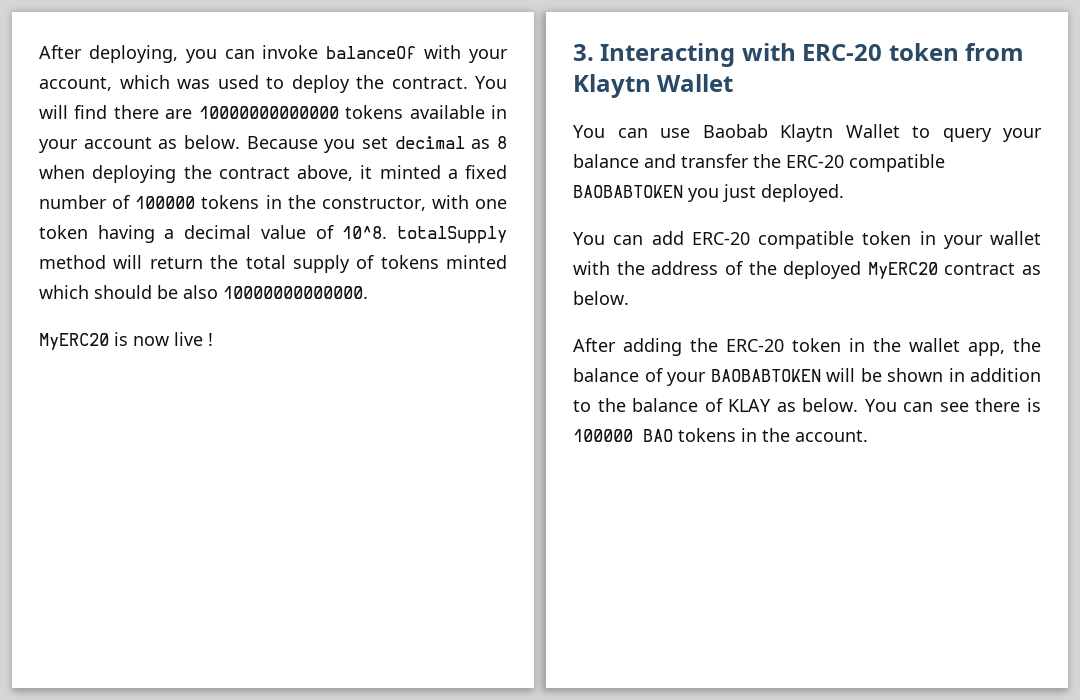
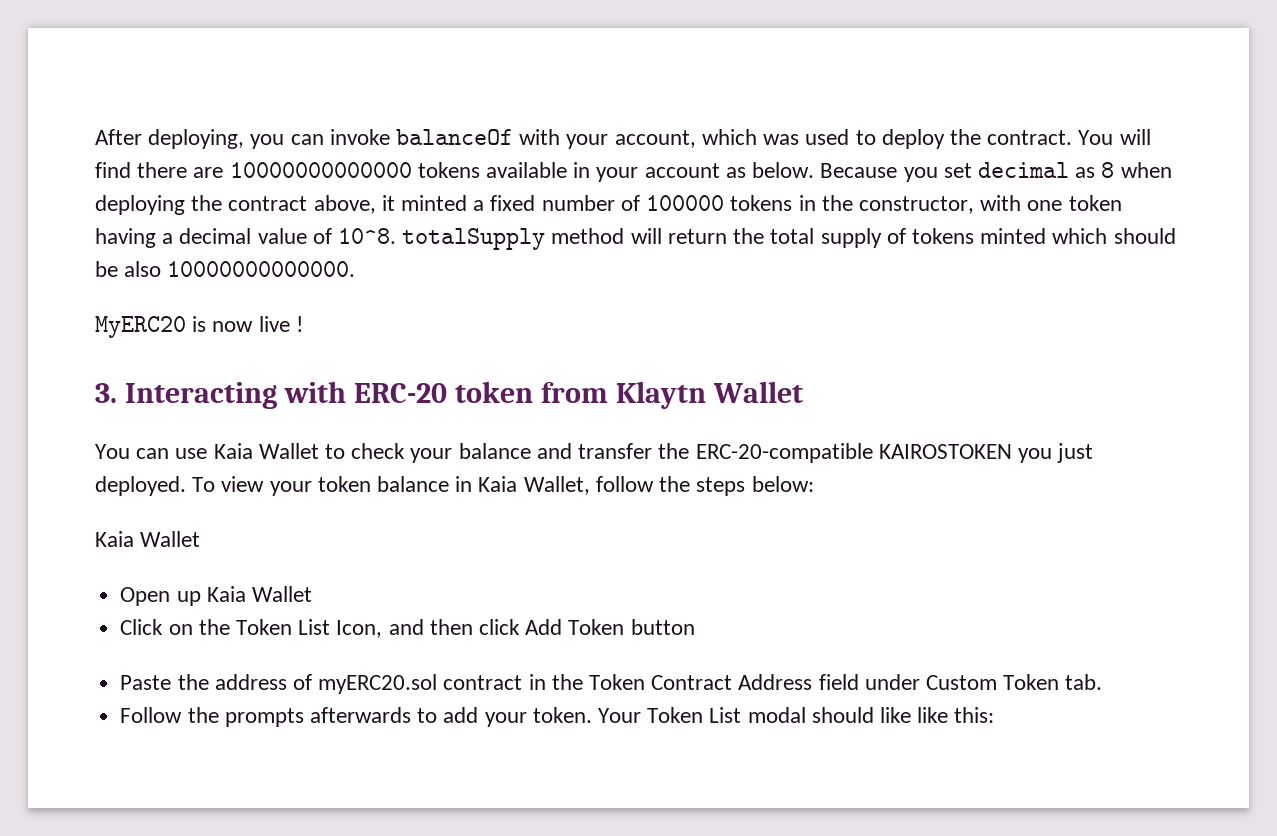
- You can use Baobab Klaytn Wallet to query your balance and transfer the ERC-20 compatible BAOBABTOKEN you just deployed.
- You can add ERC-20 compatible token in your wallet with the address of the deployed MyERC20 contract as below.
- After adding the ERC-20 token in the wallet app, the balance of your BAOBABTOKEN will be shown in addition to the balance of KLAY as below. You can see there is 100000 BAO tokens in the account.
+ You can use Kaia Wallet to check your balance and transfer the ERC-20-compatible KAIROSTOKEN you just deployed. To view your token balance in Kaia Wallet, follow the steps below:
+ Kaia Wallet
+ Open up Kaia Wallet
+ Click on the Token List Icon, and then click Add Token button
+ Paste the address of myERC20.sol contract in the Token Contract Address field under Custom Token tab.
+ Follow the prompts afterwards to add your token. Your Token List modal should like like this:

